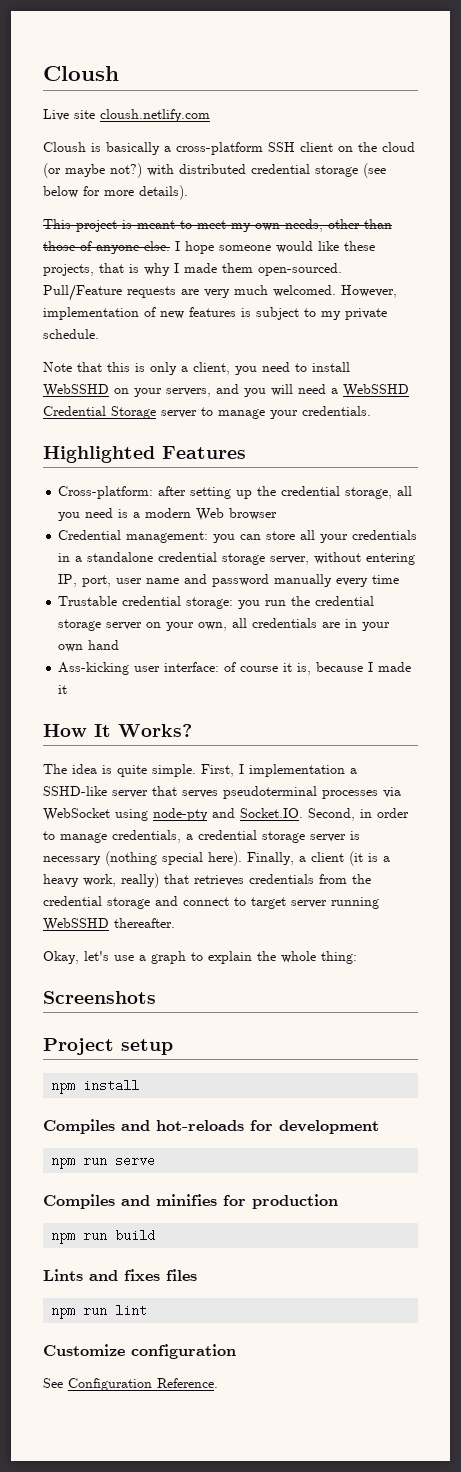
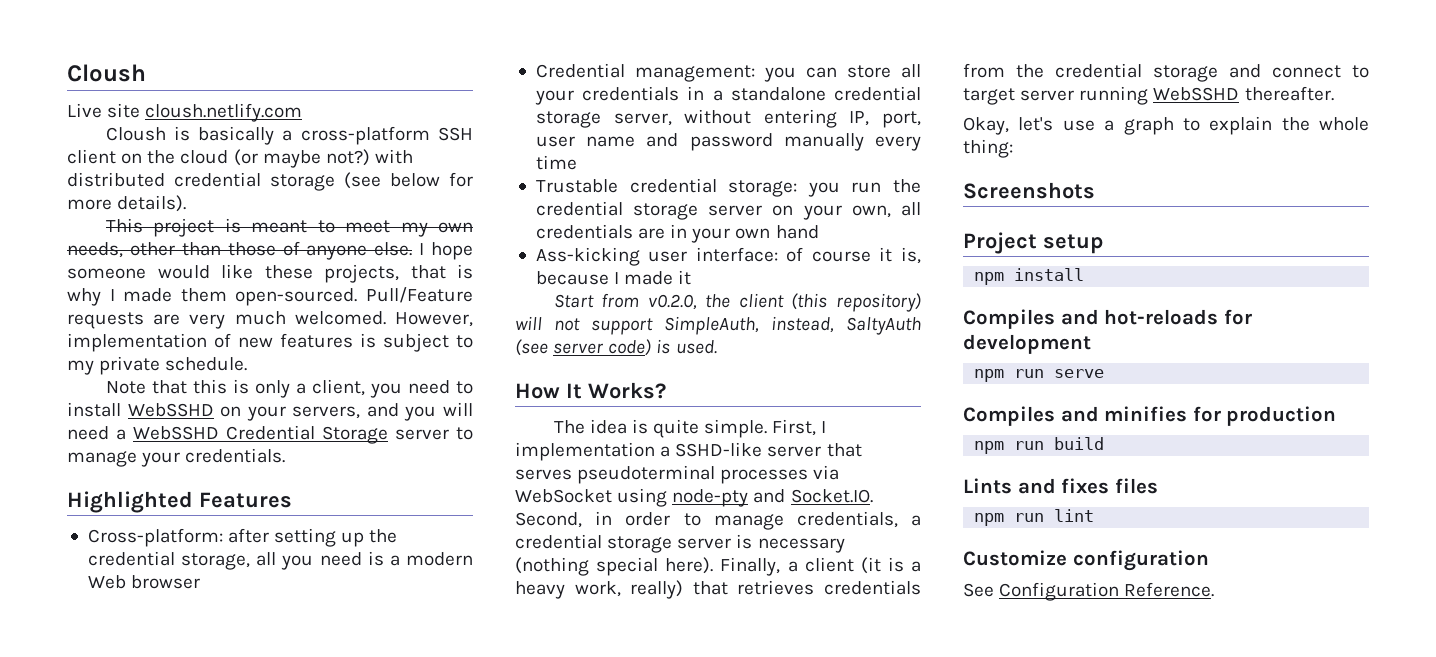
+ Start from v0.2.0, the client (this repository) will not support SimpleAuth, instead, SaltyAuth (see server code) is used.

